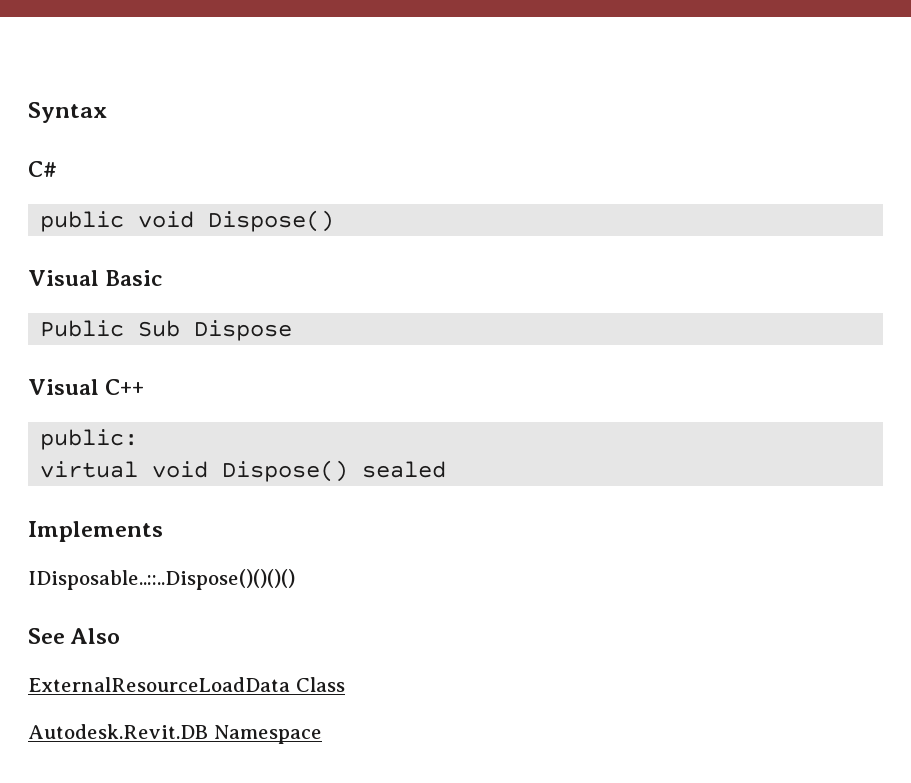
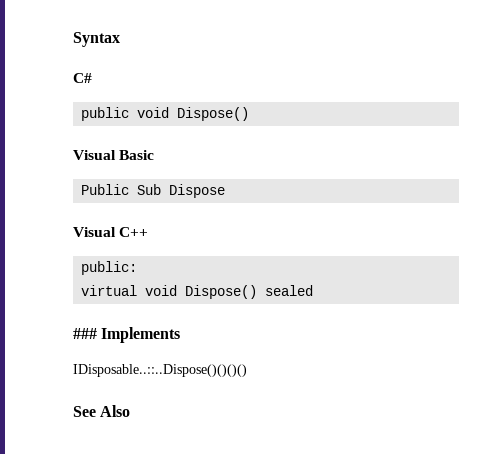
- Implements
+ ### Implements
- ExternalResourceLoadData Class
- Autodesk.Revit.DB Namespace

